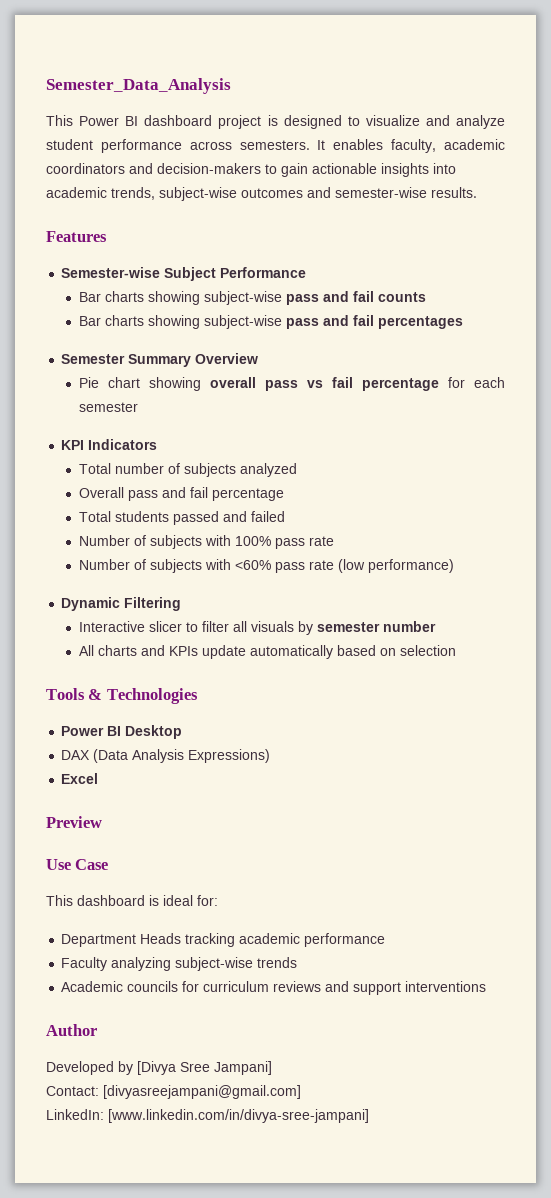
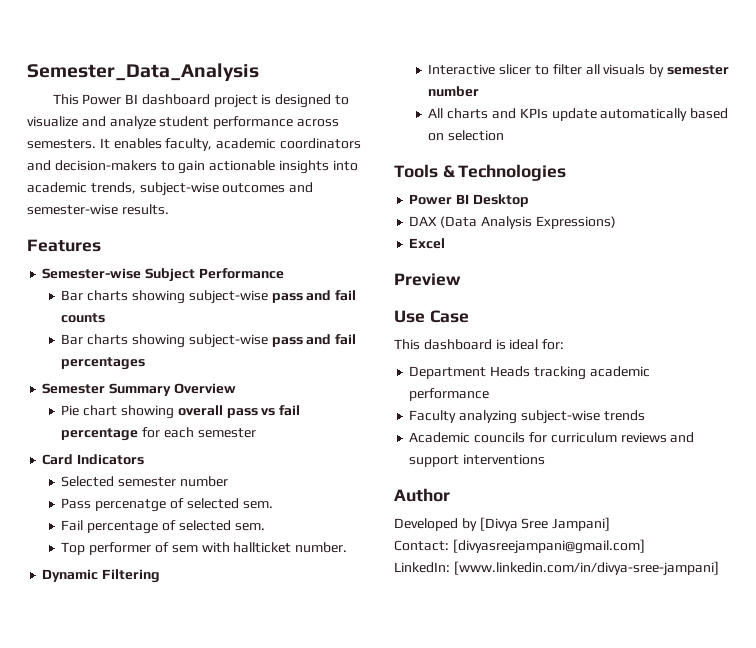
- KPI Indicators
+ Card Indicators
- Total number of subjects analyzed
- Overall pass and fail percentage
- Total students passed and failed
- Number of subjects with 100% pass rate
- Number of subjects with <60% pass rate (low performance)
+ Selected semester number
+ Pass percenatge of selected sem.
+ Fail percentage of selected sem.
+ Top performer of sem with hallticket number.

